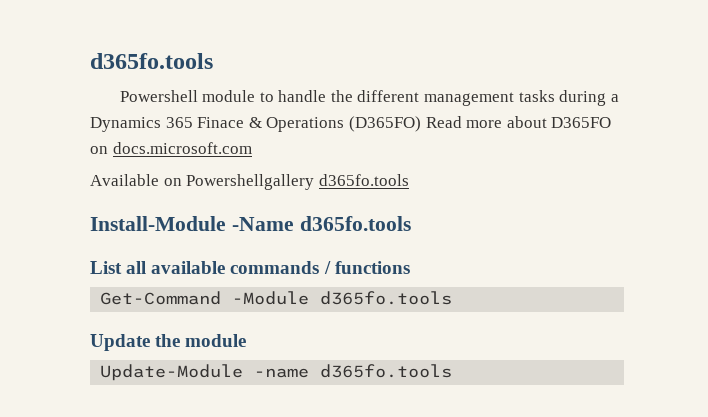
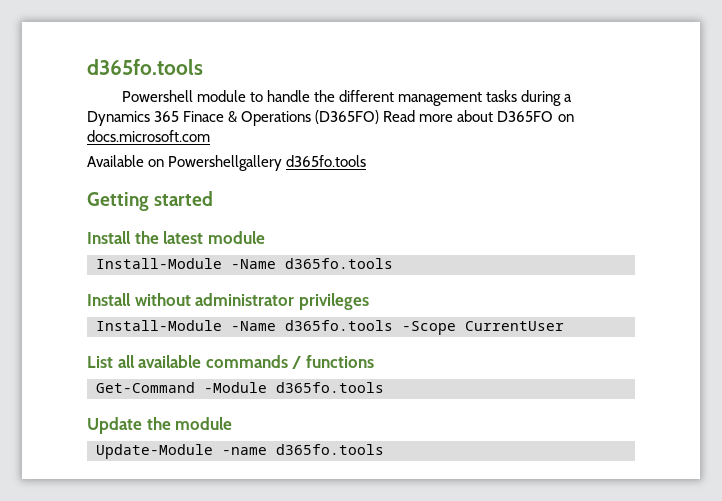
+ Getting started
+ Install the latest module
  Install-Module -Name d365fo.tools
+ Install without administrator privileges
+ Install-Module -Name d365fo.tools -Scope CurrentUser

